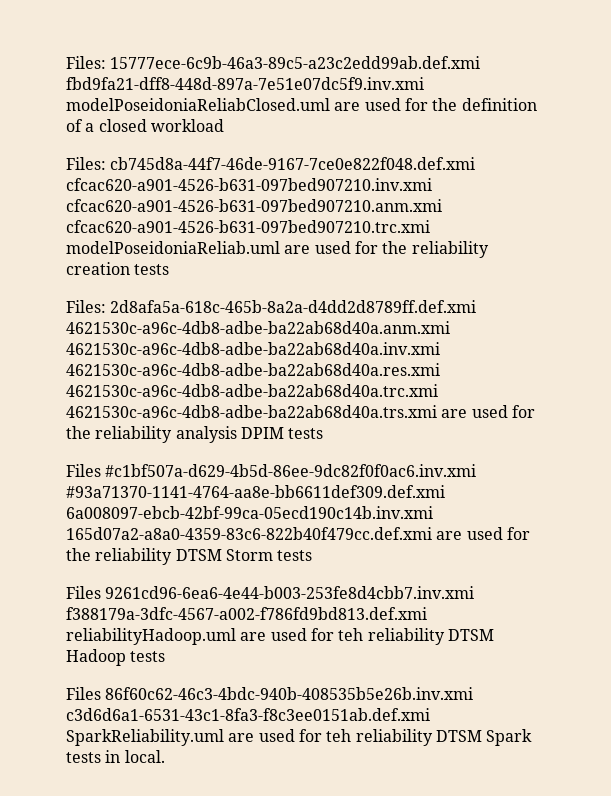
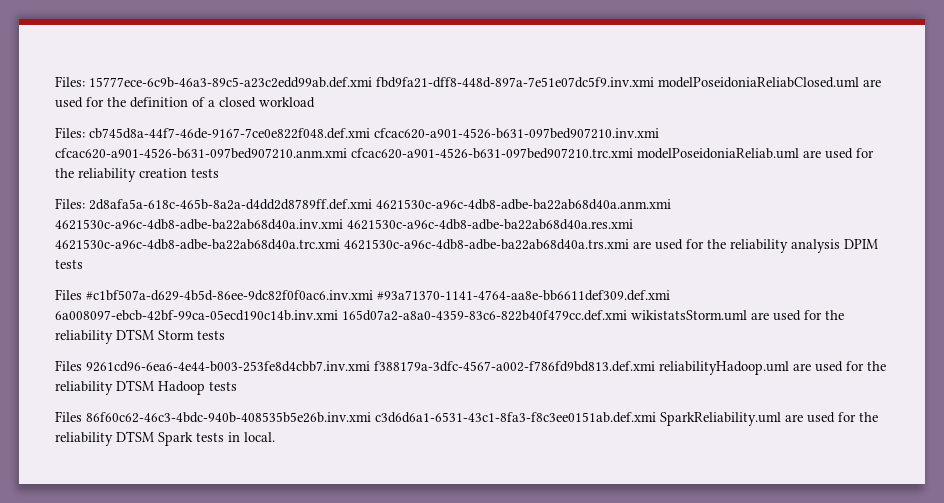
- Files #c1bf507a-d629-4b5d-86ee-9dc82f0f0ac6.inv.xmi #93a71370-1141-4764-aa8e-bb6611def309.def.xmi 6a008097-ebcb-42bf-99ca-05ecd190c14b.inv.xmi 165d07a2-a8a0-4359-83c6-822b40f479cc.def.xmi are used for the reliability DTSM Storm tests
+ Files #c1bf507a-d629-4b5d-86ee-9dc82f0f0ac6.inv.xmi #93a71370-1141-4764-aa8e-bb6611def309.def.xmi 6a008097-ebcb-42bf-99ca-05ecd190c14b.inv.xmi 165d07a2-a8a0-4359-83c6-822b40f479cc.def.xmi wikistatsStorm.uml are used for the reliability DTSM Storm tests
- Files 9261cd96-6ea6-4e44-b003-253fe8d4cbb7.inv.xmi f388179a-3dfc-4567-a002-f786fd9bd813.def.xmi reliabilityHadoop.uml are used for teh reliability DTSM Hadoop tests
+ Files 9261cd96-6ea6-4e44-b003-253fe8d4cbb7.inv.xmi f388179a-3dfc-4567-a002-f786fd9bd813.def.xmi reliabilityHadoop.uml are used for the reliability DTSM Hadoop tests
- Files 86f60c62-46c3-4bdc-940b-408535b5e26b.inv.xmi c3d6d6a1-6531-43c1-8fa3-f8c3ee0151ab.def.xmi SparkReliability.uml are used for teh reliability DTSM Spark tests in local.
+ Files 86f60c62-46c3-4bdc-940b-408535b5e26b.inv.xmi c3d6d6a1-6531-43c1-8fa3-f8c3ee0151ab.def.xmi SparkReliability.uml are used for the reliability DTSM Spark tests in local.

